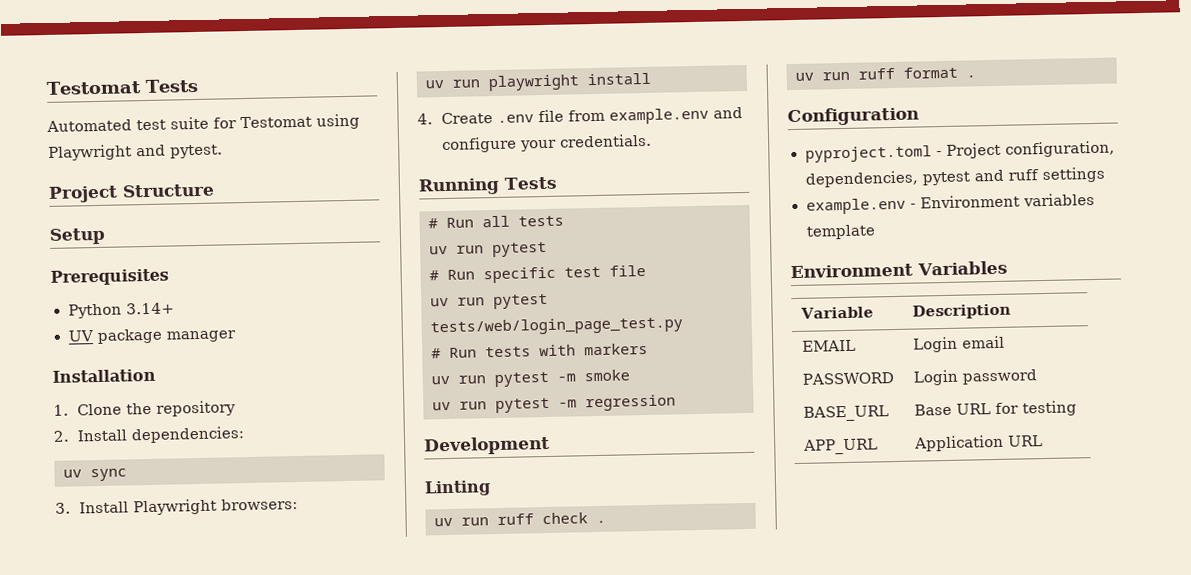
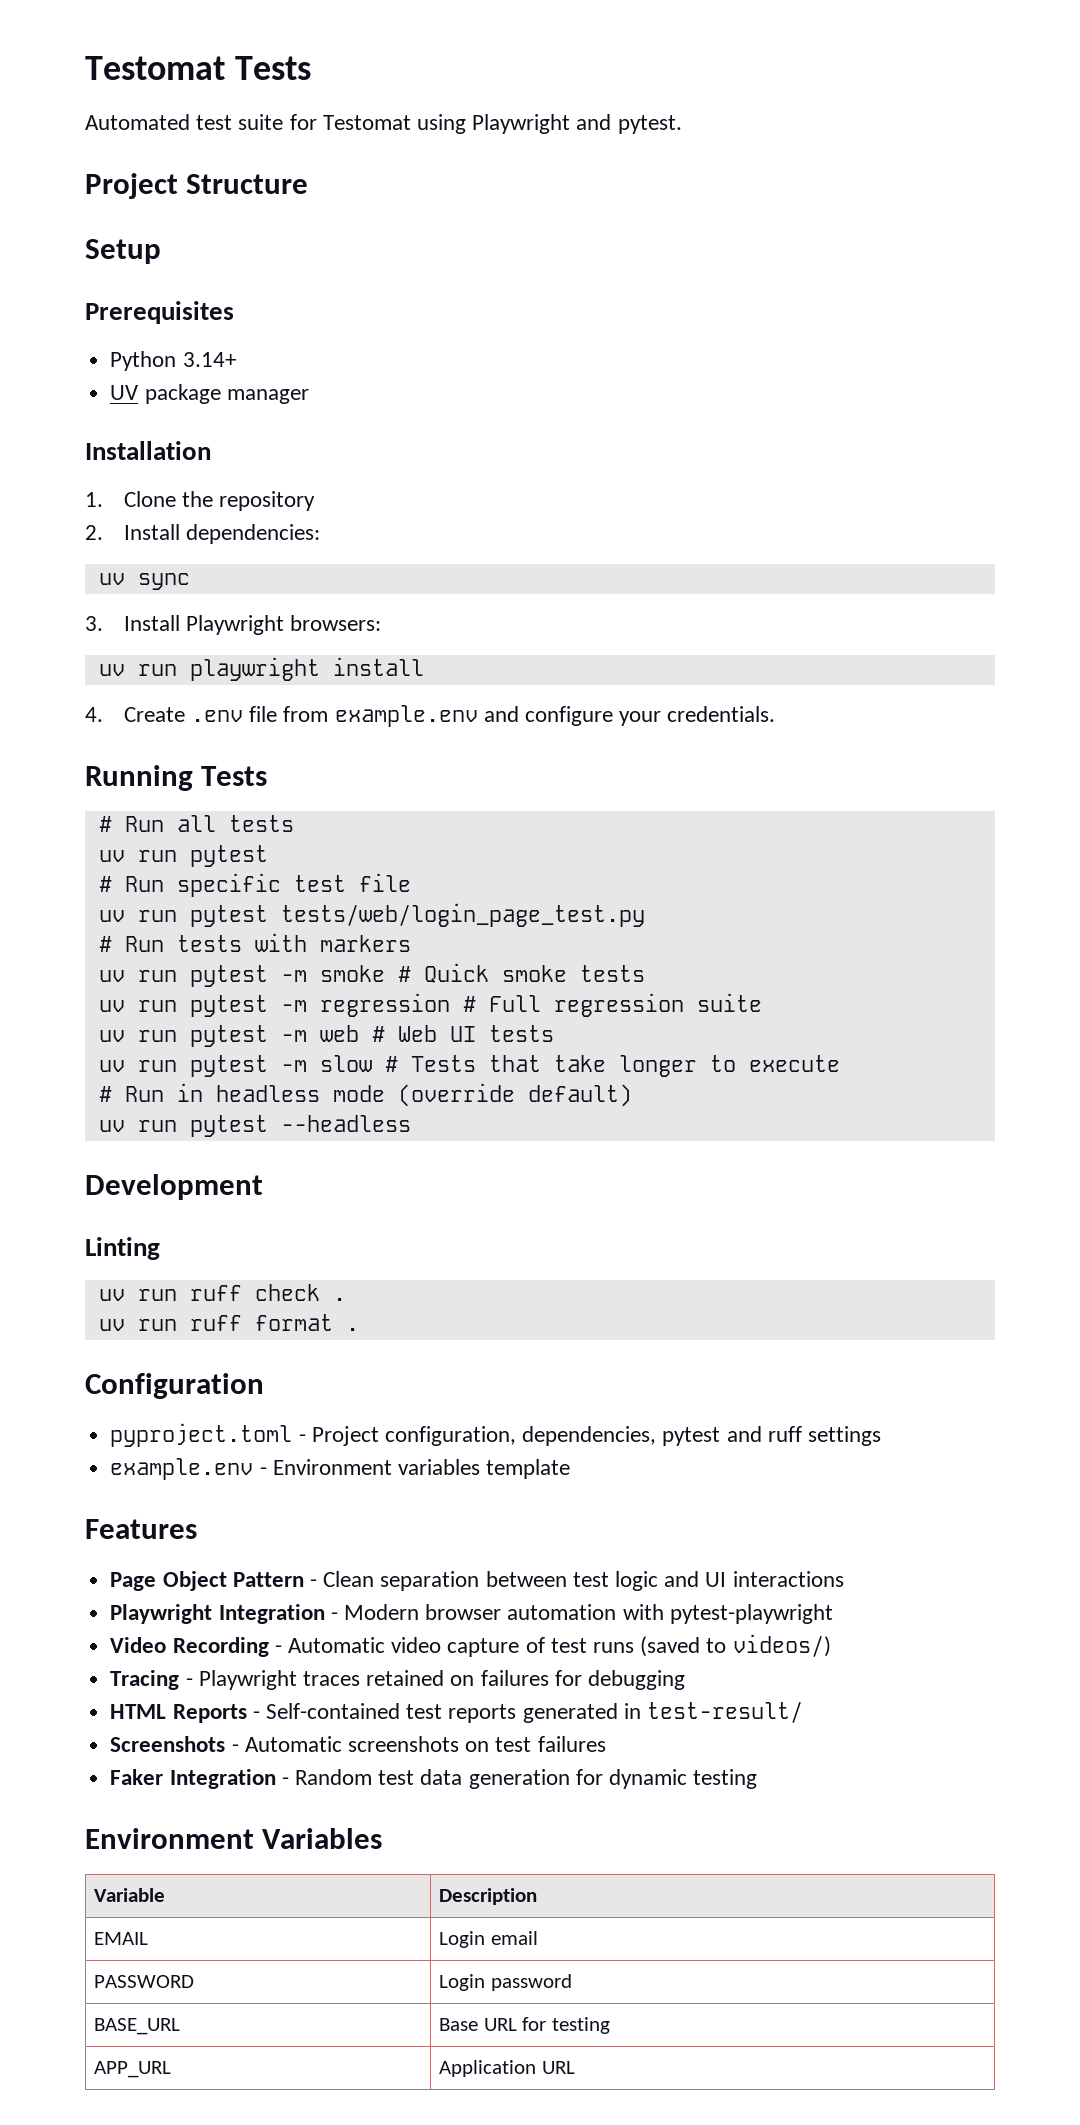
- uv run pytest -m smoke
+ uv run pytest -m smoke # Quick smoke tests
- uv run pytest -m regression
+ uv run pytest -m regression # Full regression suite
+ uv run pytest -m web # Web UI tests
+ uv run pytest -m slow # Tests that take longer to execute
+ # Run in headless mode (override default)
+ uv run pytest --headless
+ Features
+ Page Object Pattern - Clean separation between test logic and UI interactions
+ Playwright Integration - Modern browser automation with pytest-playwright
+ Video Recording - Automatic video capture of test runs (saved to videos/)
+ Tracing - Playwright traces retained on failures for debugging
+ HTML Reports - Self-contained test reports generated in test-result/
+ Screenshots - Automatic screenshots on test failures
+ Faker Integration - Random test data generation for dynamic testing

